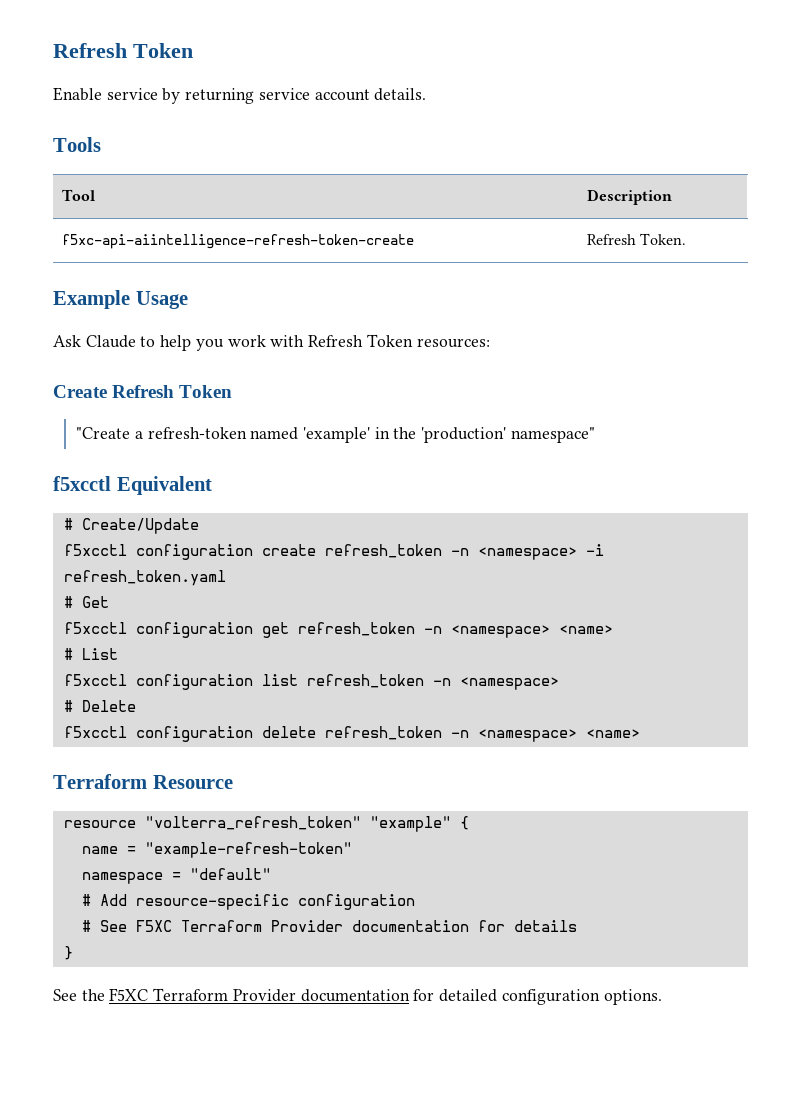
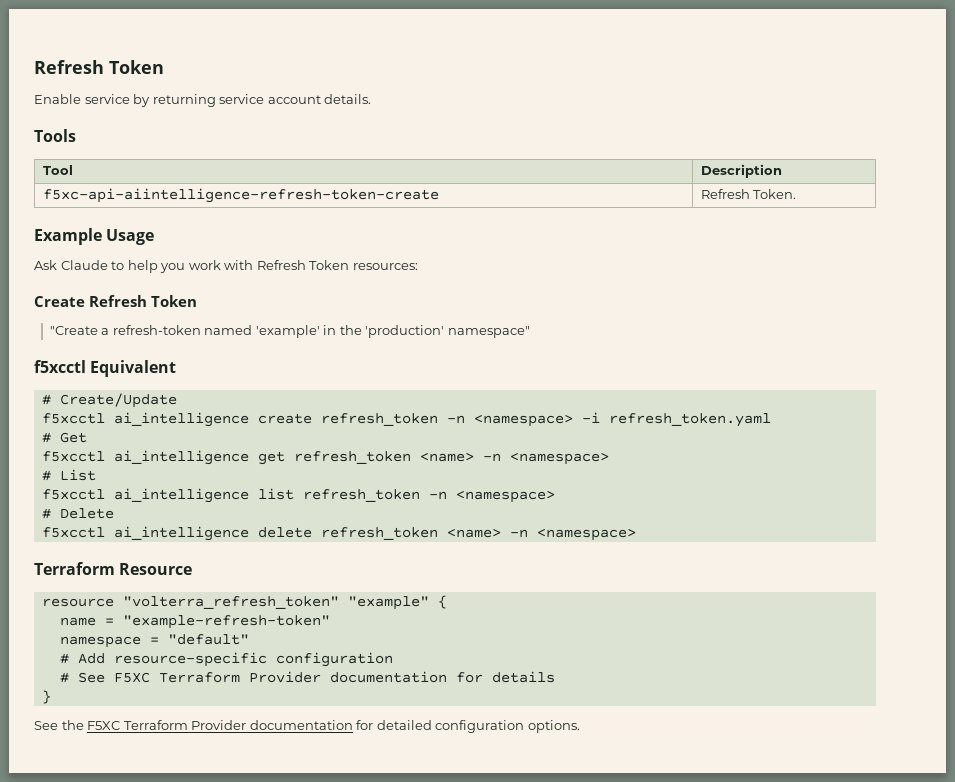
- f5xcctl configuration create refresh_token -n <namespace> -i refresh_token.yaml
+ f5xcctl ai_intelligence create refresh_token -n <namespace> -i refresh_token.yaml
- f5xcctl configuration get refresh_token -n <namespace> <name>
+ f5xcctl ai_intelligence get refresh_token <name> -n <namespace>
- f5xcctl configuration list refresh_token -n <namespace>
+ f5xcctl ai_intelligence list refresh_token -n <namespace>
- f5xcctl configuration delete refresh_token -n <namespace> <name>
+ f5xcctl ai_intelligence delete refresh_token <name> -n <namespace>

